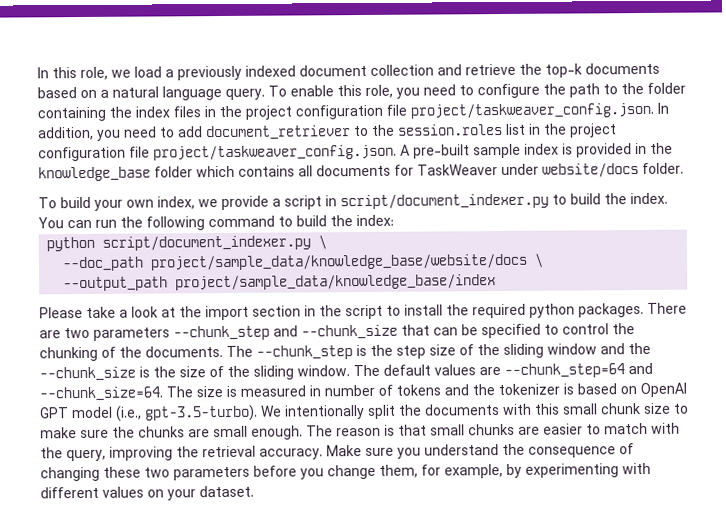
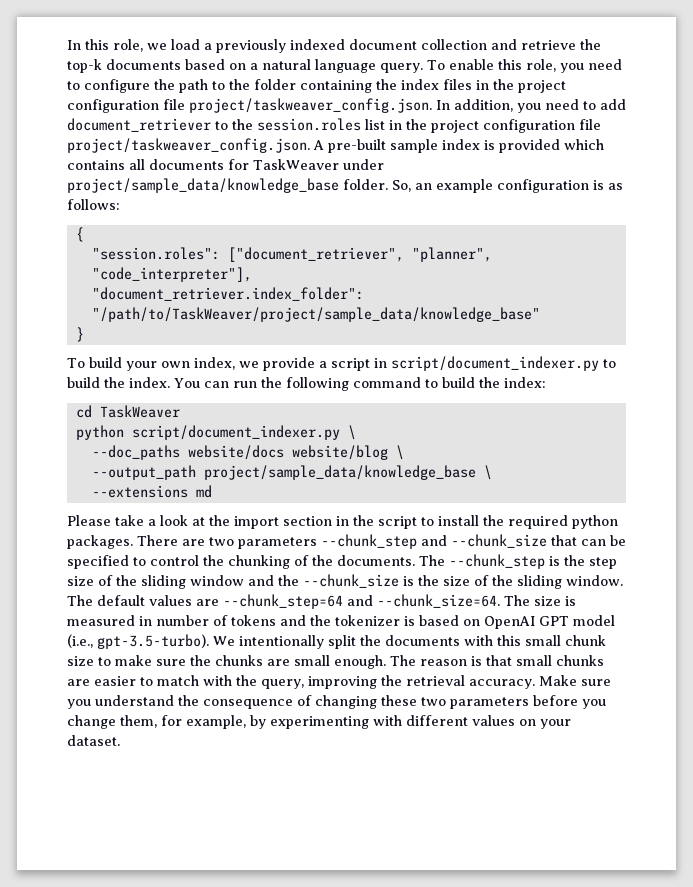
- To enable this role, you need to configure the path to the folder containing the index files in the project configuration file project/taskweaver_config.json. In addition, you need to add document_retriever to the session.roles list in the project configuration file project/taskweaver_config.json. A pre-built sample index is provided in the knowledge_base folder which contains all documents for TaskWeaver under website/docs folder.
+ To enable this role, you need to configure the path to the folder containing the index files in the project configuration file project/taskweaver_config.json. In addition, you need to add document_retriever to the session.roles list in the project configuration file project/taskweaver_config.json. A pre-built sample index is provided which contains all documents for TaskWeaver under project/sample_data/knowledge_base folder. So, an example configuration is as follows:
+ {
+ "session.roles": ["document_retriever", "planner", "code_interpreter"],
+ "document_retriever.index_folder": "/path/to/TaskWeaver/project/sample_data/knowledge_base"
+ }
+ cd TaskWeaver
- --doc_path project/sample_data/knowledge_base/website/docs \
+ --doc_paths website/docs website/blog \
- --output_path project/sample_data/knowledge_base/index
+ --output_path project/sample_data/knowledge_base \
+ --extensions md

